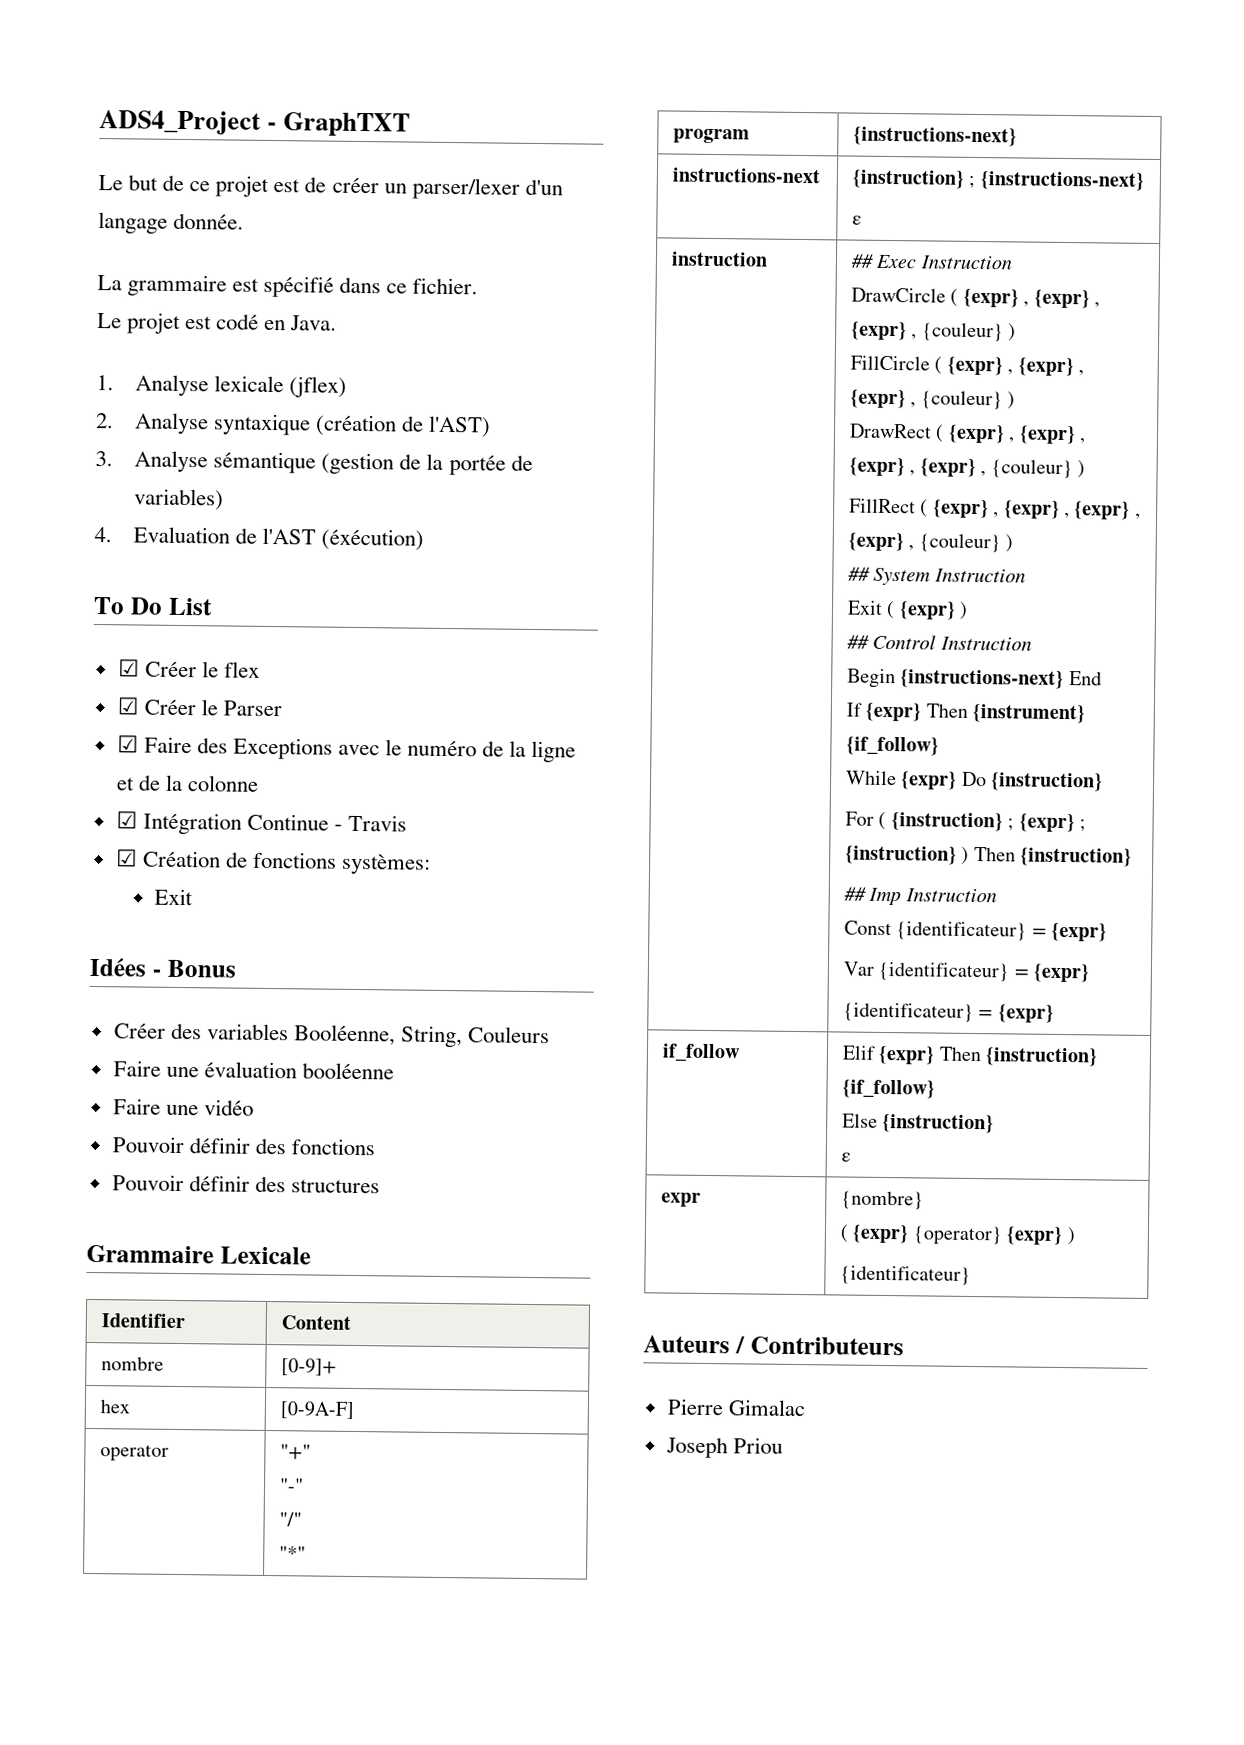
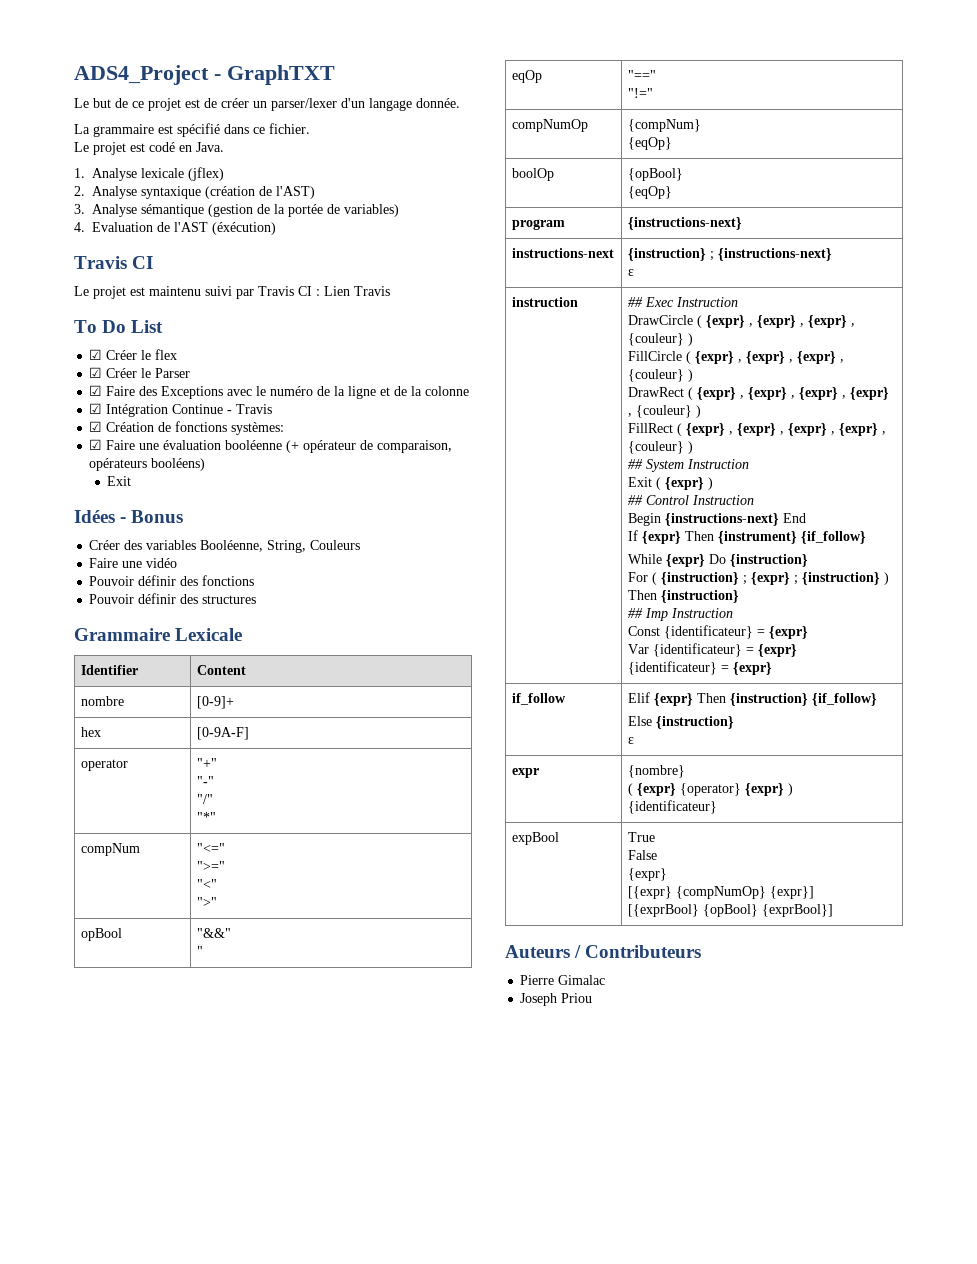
  4. Evaluation de l'AST (éxécution)
+ Travis CI
+ Le projet est maintenu suivi par Travis CI : Lien Travis
+ ☑ Faire une évaluation booléenne (+ opérateur de comparaison, opérateurs booléens)
- Faire une évaluation booléenne
+ compNum | "<="
+ ">="
+ "<"
+ ">"
+ opBool | "&&"
+ "
+ eqOp | "=="
+ "!="
+ compNumOp | {compNum}
+ {eqOp}
+ boolOp | {opBool}
+ {eqOp}
+ expBool | True
+ False
+ {expr}
+ [{expr} {compNumOp} {expr}]
+ [{exprBool} {opBool} {exprBool}]

